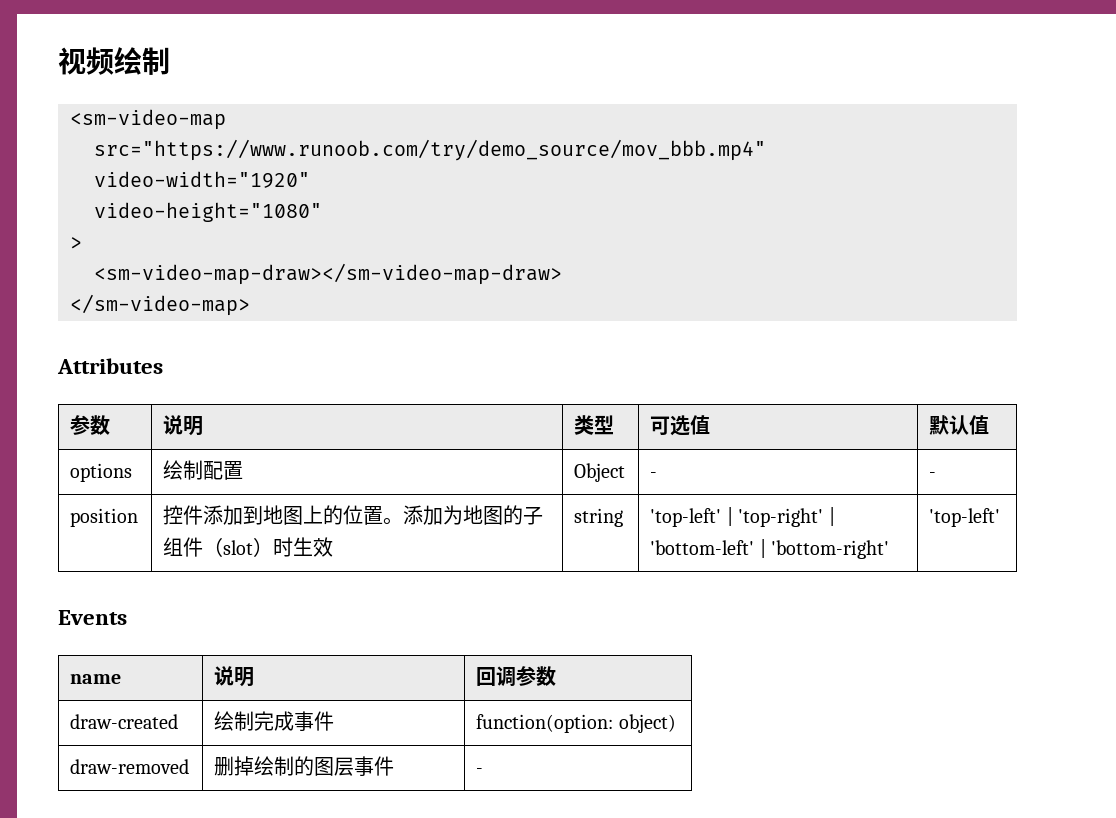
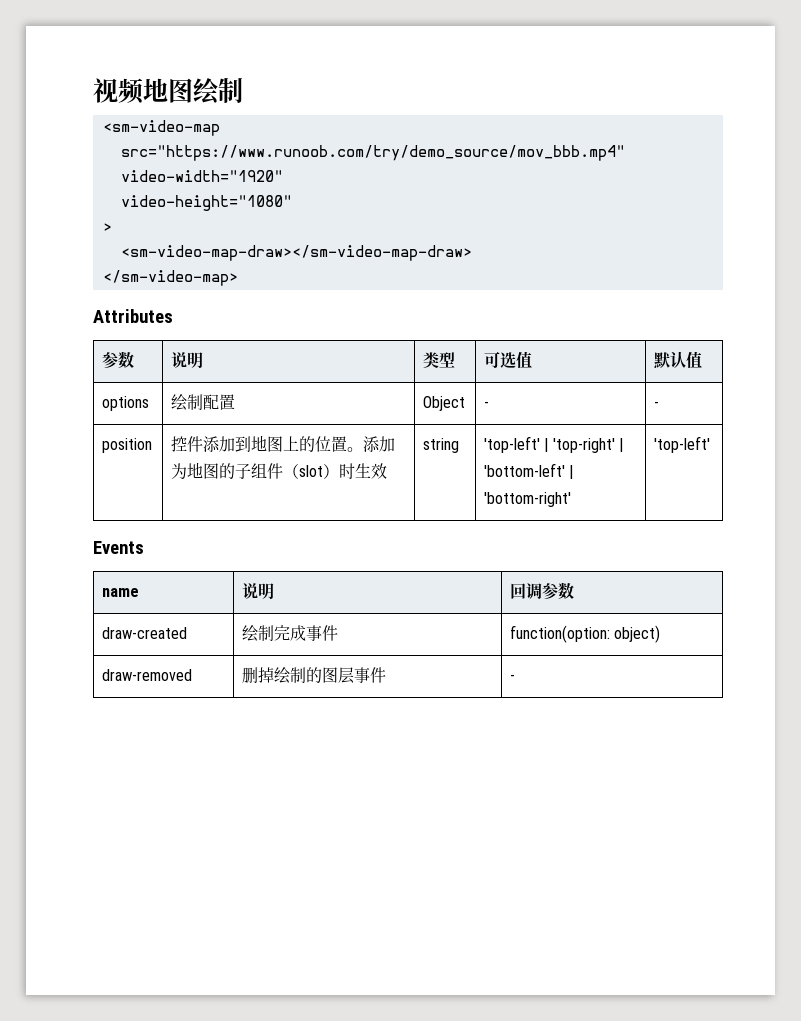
- 视频绘制
+ 视频地图绘制

